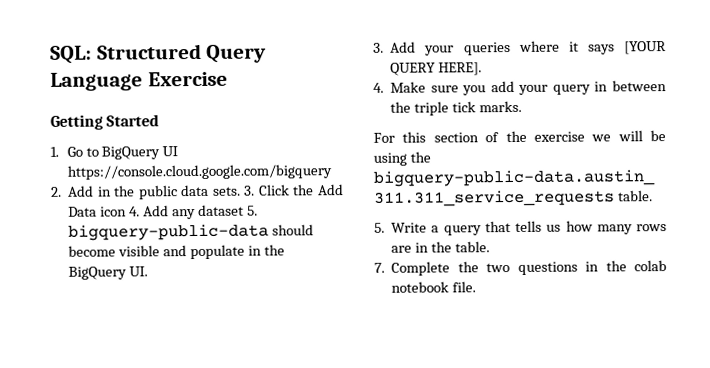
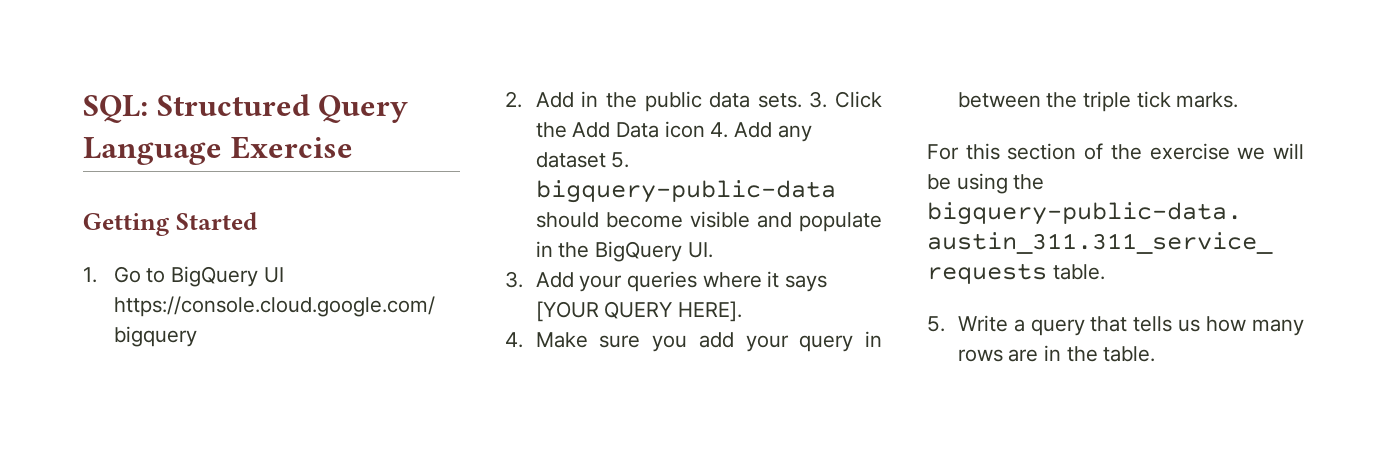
- 7. Complete the two questions in the colab notebook file.

